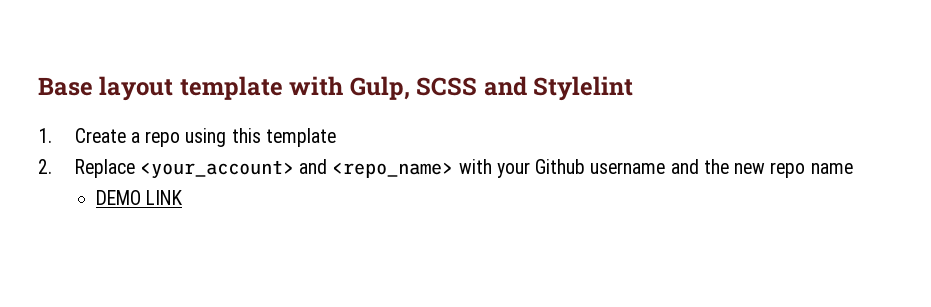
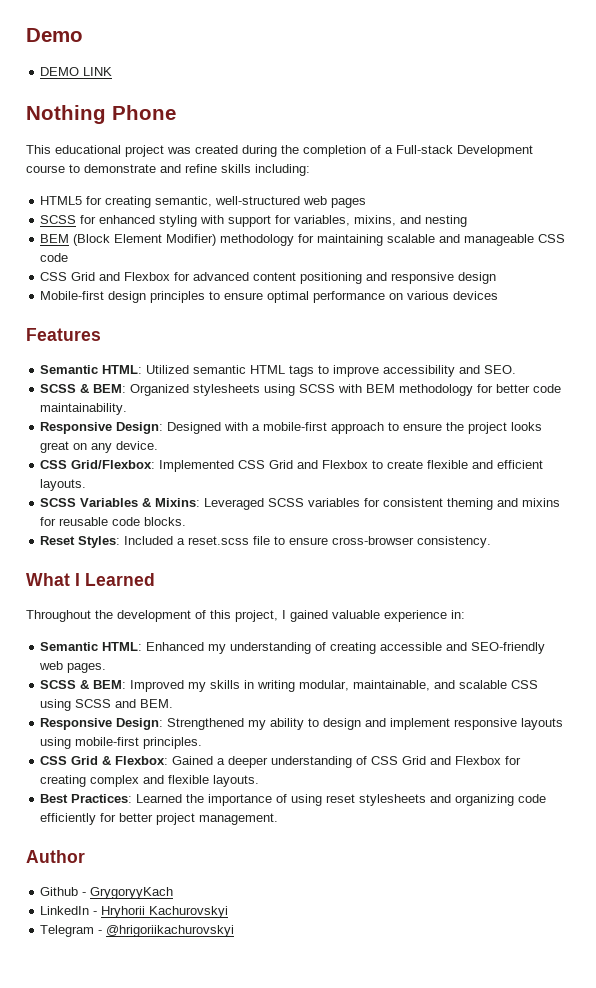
- Base layout template with Gulp, SCSS and Stylelint
- 1. Create a repo using this template
- 2. Replace <your_account> and <repo_name> with your Github username and the new repo name
+ Demo
  DEMO LINK
+ Nothing Phone
+ This educational project was created during the completion of a Full-stack Development course to demonstrate and refine skills including:
+ HTML5 for creating semantic, well-structured web pages
+ SCSS for enhanced styling with support for variables, mixins, and nesting
+ BEM (Block Element Modifier) methodology for maintaining scalable and manageable CSS code
+ CSS Grid and Flexbox for advanced content positioning and responsive design
+ Mobile-first design principles to ensure optimal performance on various devices
+ Features
+ Semantic HTML: Utilized semantic HTML tags to improve accessibility and SEO.
+ SCSS & BEM: Organized stylesheets using SCSS with BEM methodology for better code maintainability.
+ Responsive Design: Designed with a mobile-first approach to ensure the project looks great on any device.
+ CSS Grid/Flexbox: Implemented CSS Grid and Flexbox to create flexible and efficient layouts.
+ SCSS Variables & Mixins: Leveraged SCSS variables for consistent theming and mixins for reusable code blocks.
+ Reset Styles: Included a reset.scss file to ensure cross-browser consistency.
+ What I Learned
+ Throughout the development of this project, I gained valuable experience in:
+ Semantic HTML: Enhanced my understanding of creating accessible and SEO-friendly web pages.
+ SCSS & BEM: Improved my skills in writing modular, maintainable, and scalable CSS using SCSS and BEM.
+ Responsive Design: Strengthened my ability to design and implement responsive layouts using mobile-first principles.
+ CSS Grid & Flexbox: Gained a deeper understanding of CSS Grid and Flexbox for creating complex and flexible layouts.
+ Best Practices: Learned the importance of using reset stylesheets and organizing code efficiently for better project management.
+ Author
+ Github - GrygoryyKach
+ LinkedIn - Hryhorii Kachurovskyi
+ Telegram - @hrigoriikachurovskyi

